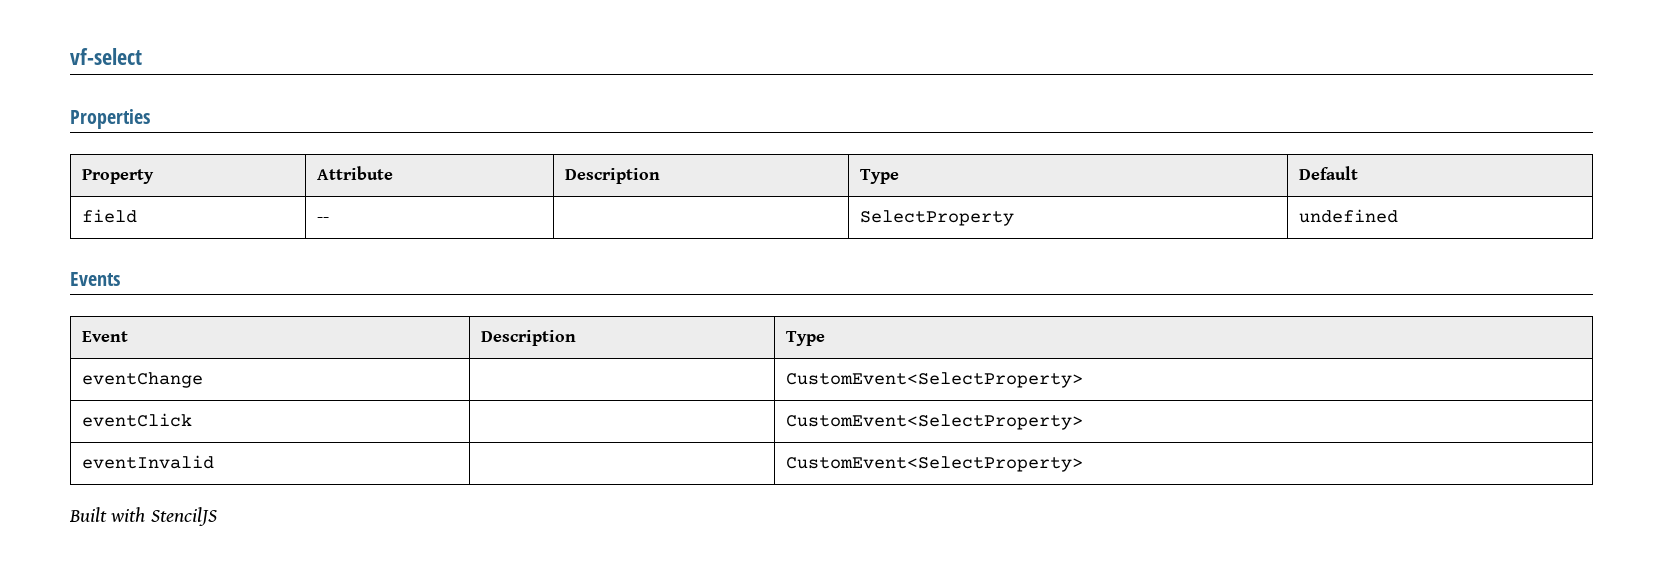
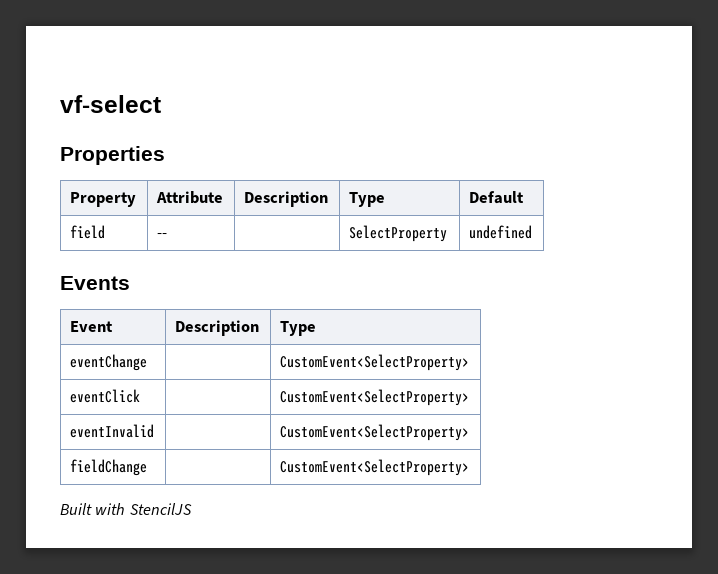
+ fieldChange | | CustomEvent<SelectProperty>

